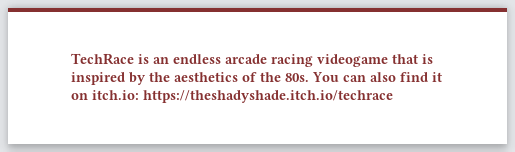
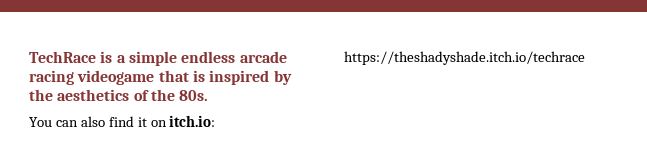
- TechRace is an endless arcade racing videogame that is inspired by the aesthetics of the 80s. You can also find it on itch.io: https://theshadyshade.itch.io/techrace
+ TechRace is a simple endless arcade racing videogame that is inspired by the aesthetics of the 80s.
+ You can also find it on itch.io: https://theshadyshade.itch.io/techrace

